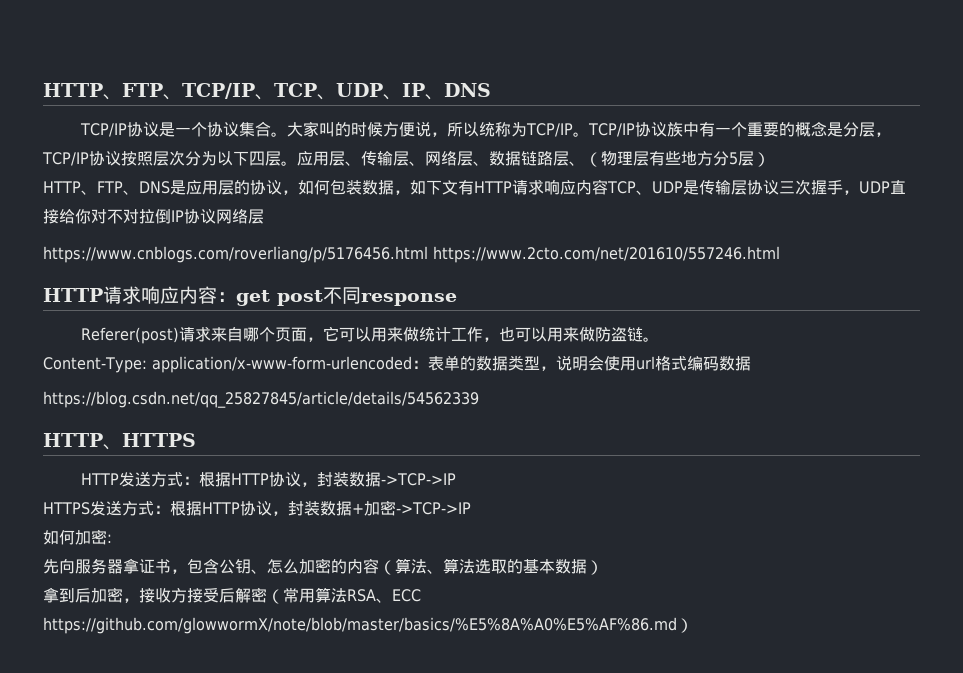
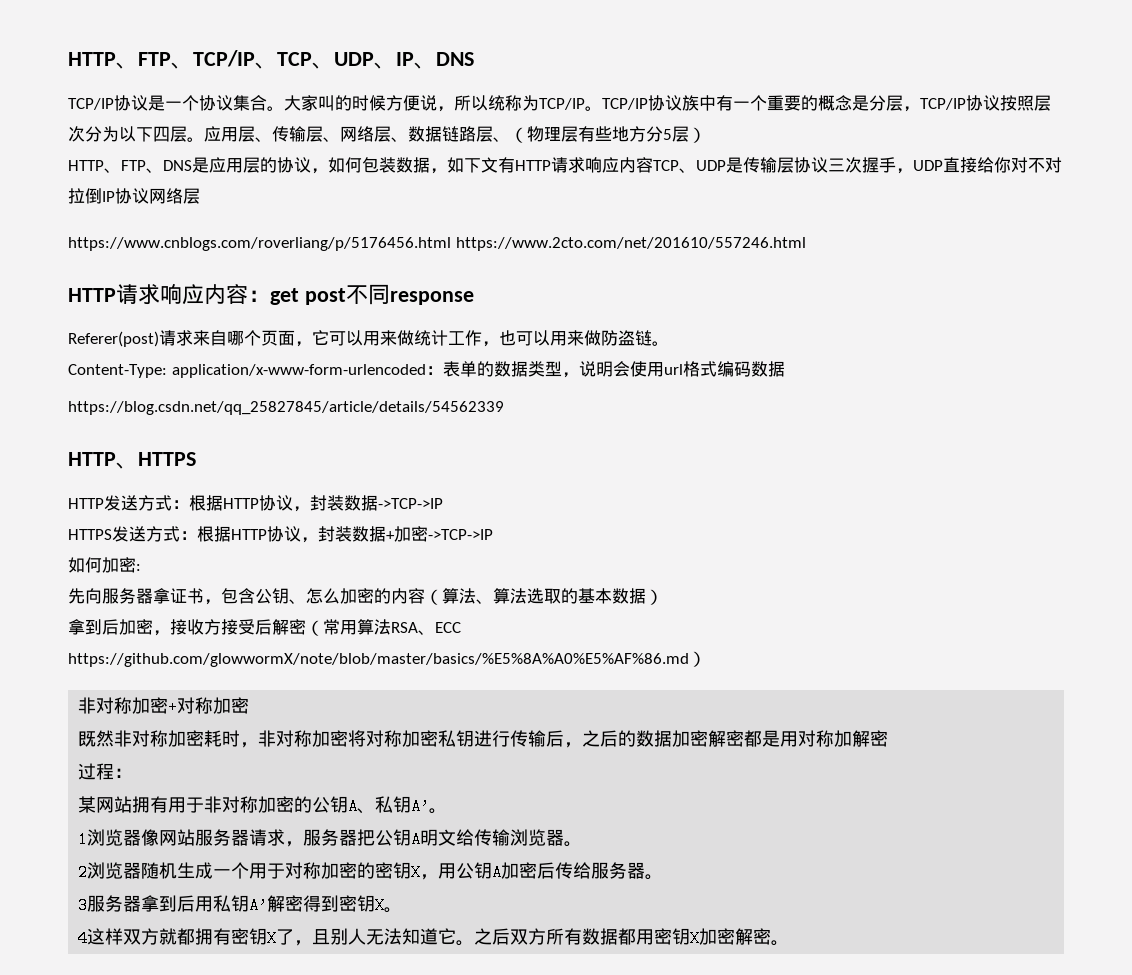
+ 非对称加密+对称加密
+ 既然非对称加密耗时，非对称加密将对称加密私钥进行传输后，之后的数据加密解密都是用对称加解密
+ 过程：
+ 某网站拥有用于非对称加密的公钥A、私钥A’。
+ 1浏览器像网站服务器请求，服务器把公钥A明文给传输浏览器。
+ 2浏览器随机生成一个用于对称加密的密钥X，用公钥A加密后传给服务器。
+ 3服务器拿到后用私钥A’解密得到密钥X。
+ 4这样双方就都拥有密钥X了，且别人无法知道它。之后双方所有数据都用密钥X加密解密。

